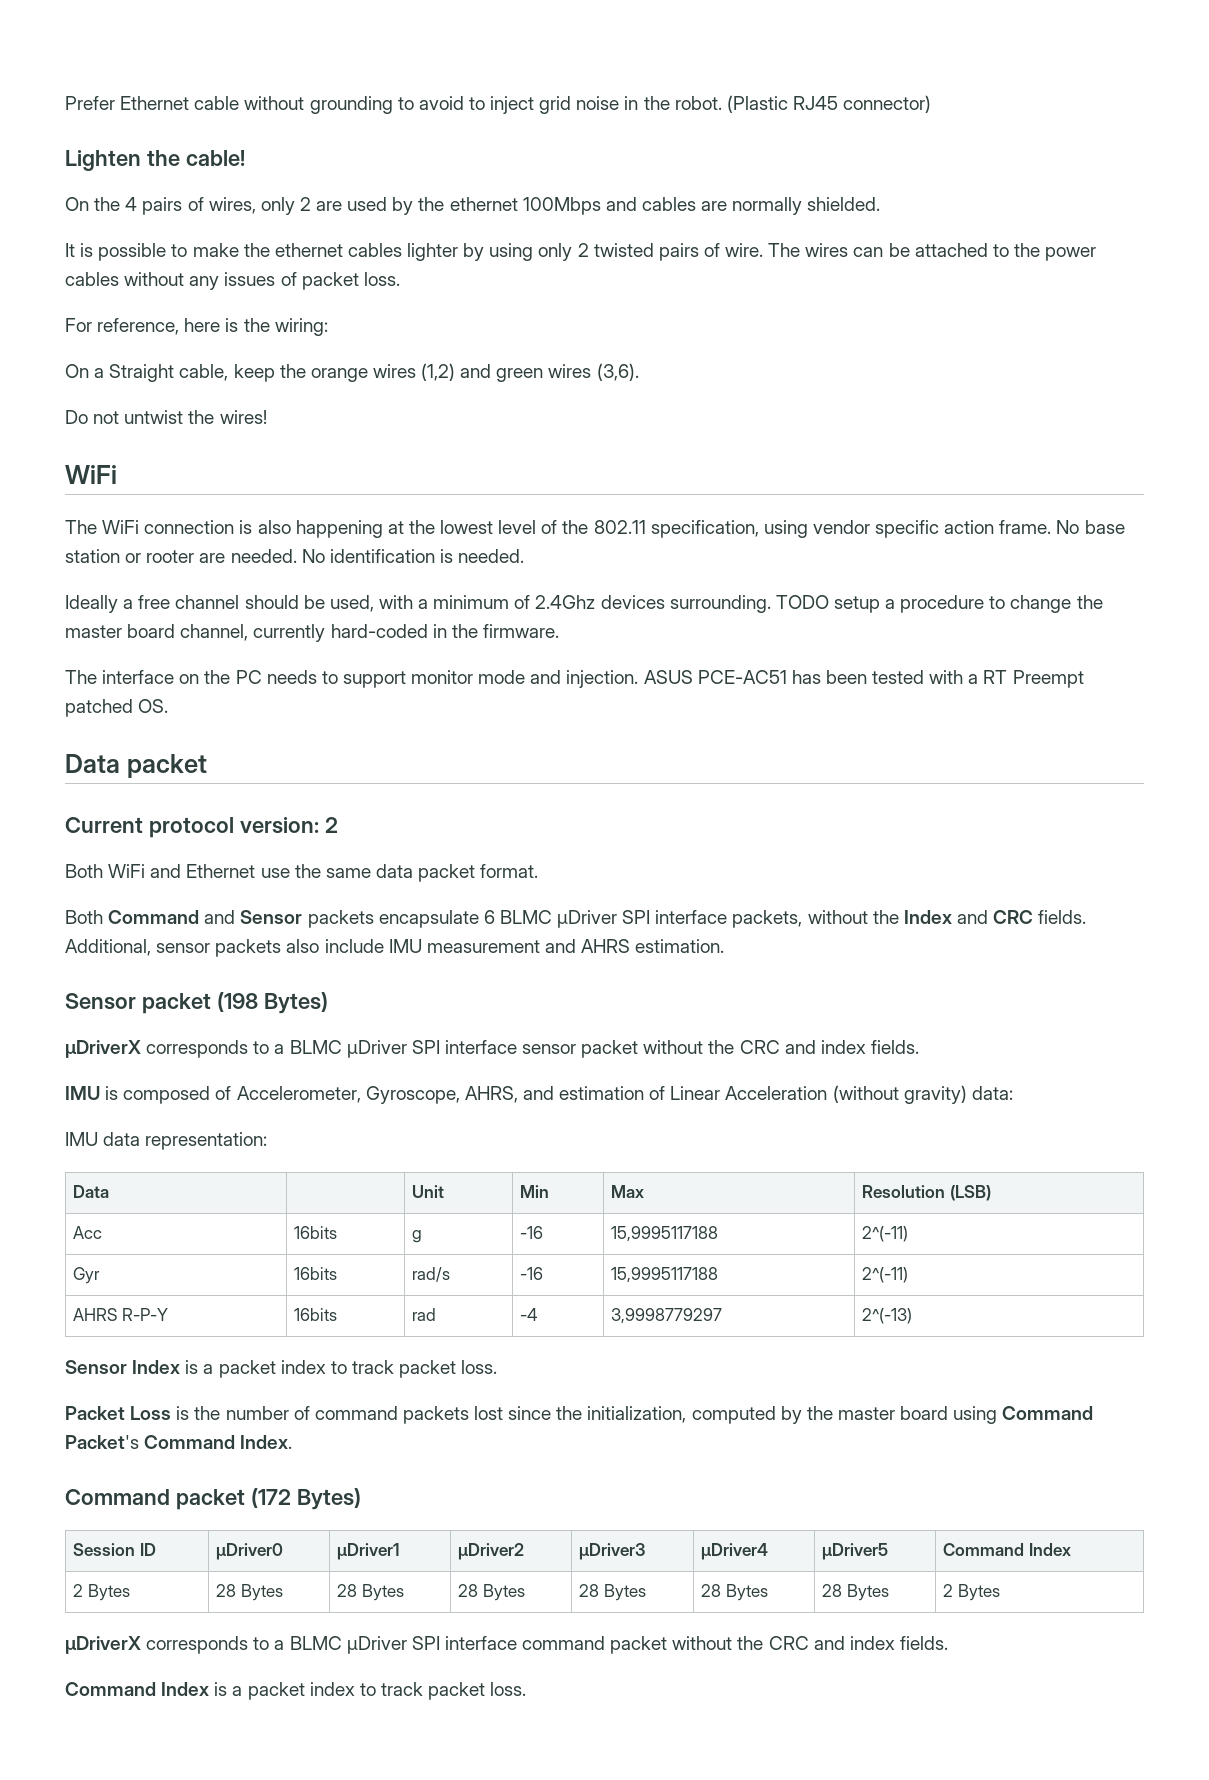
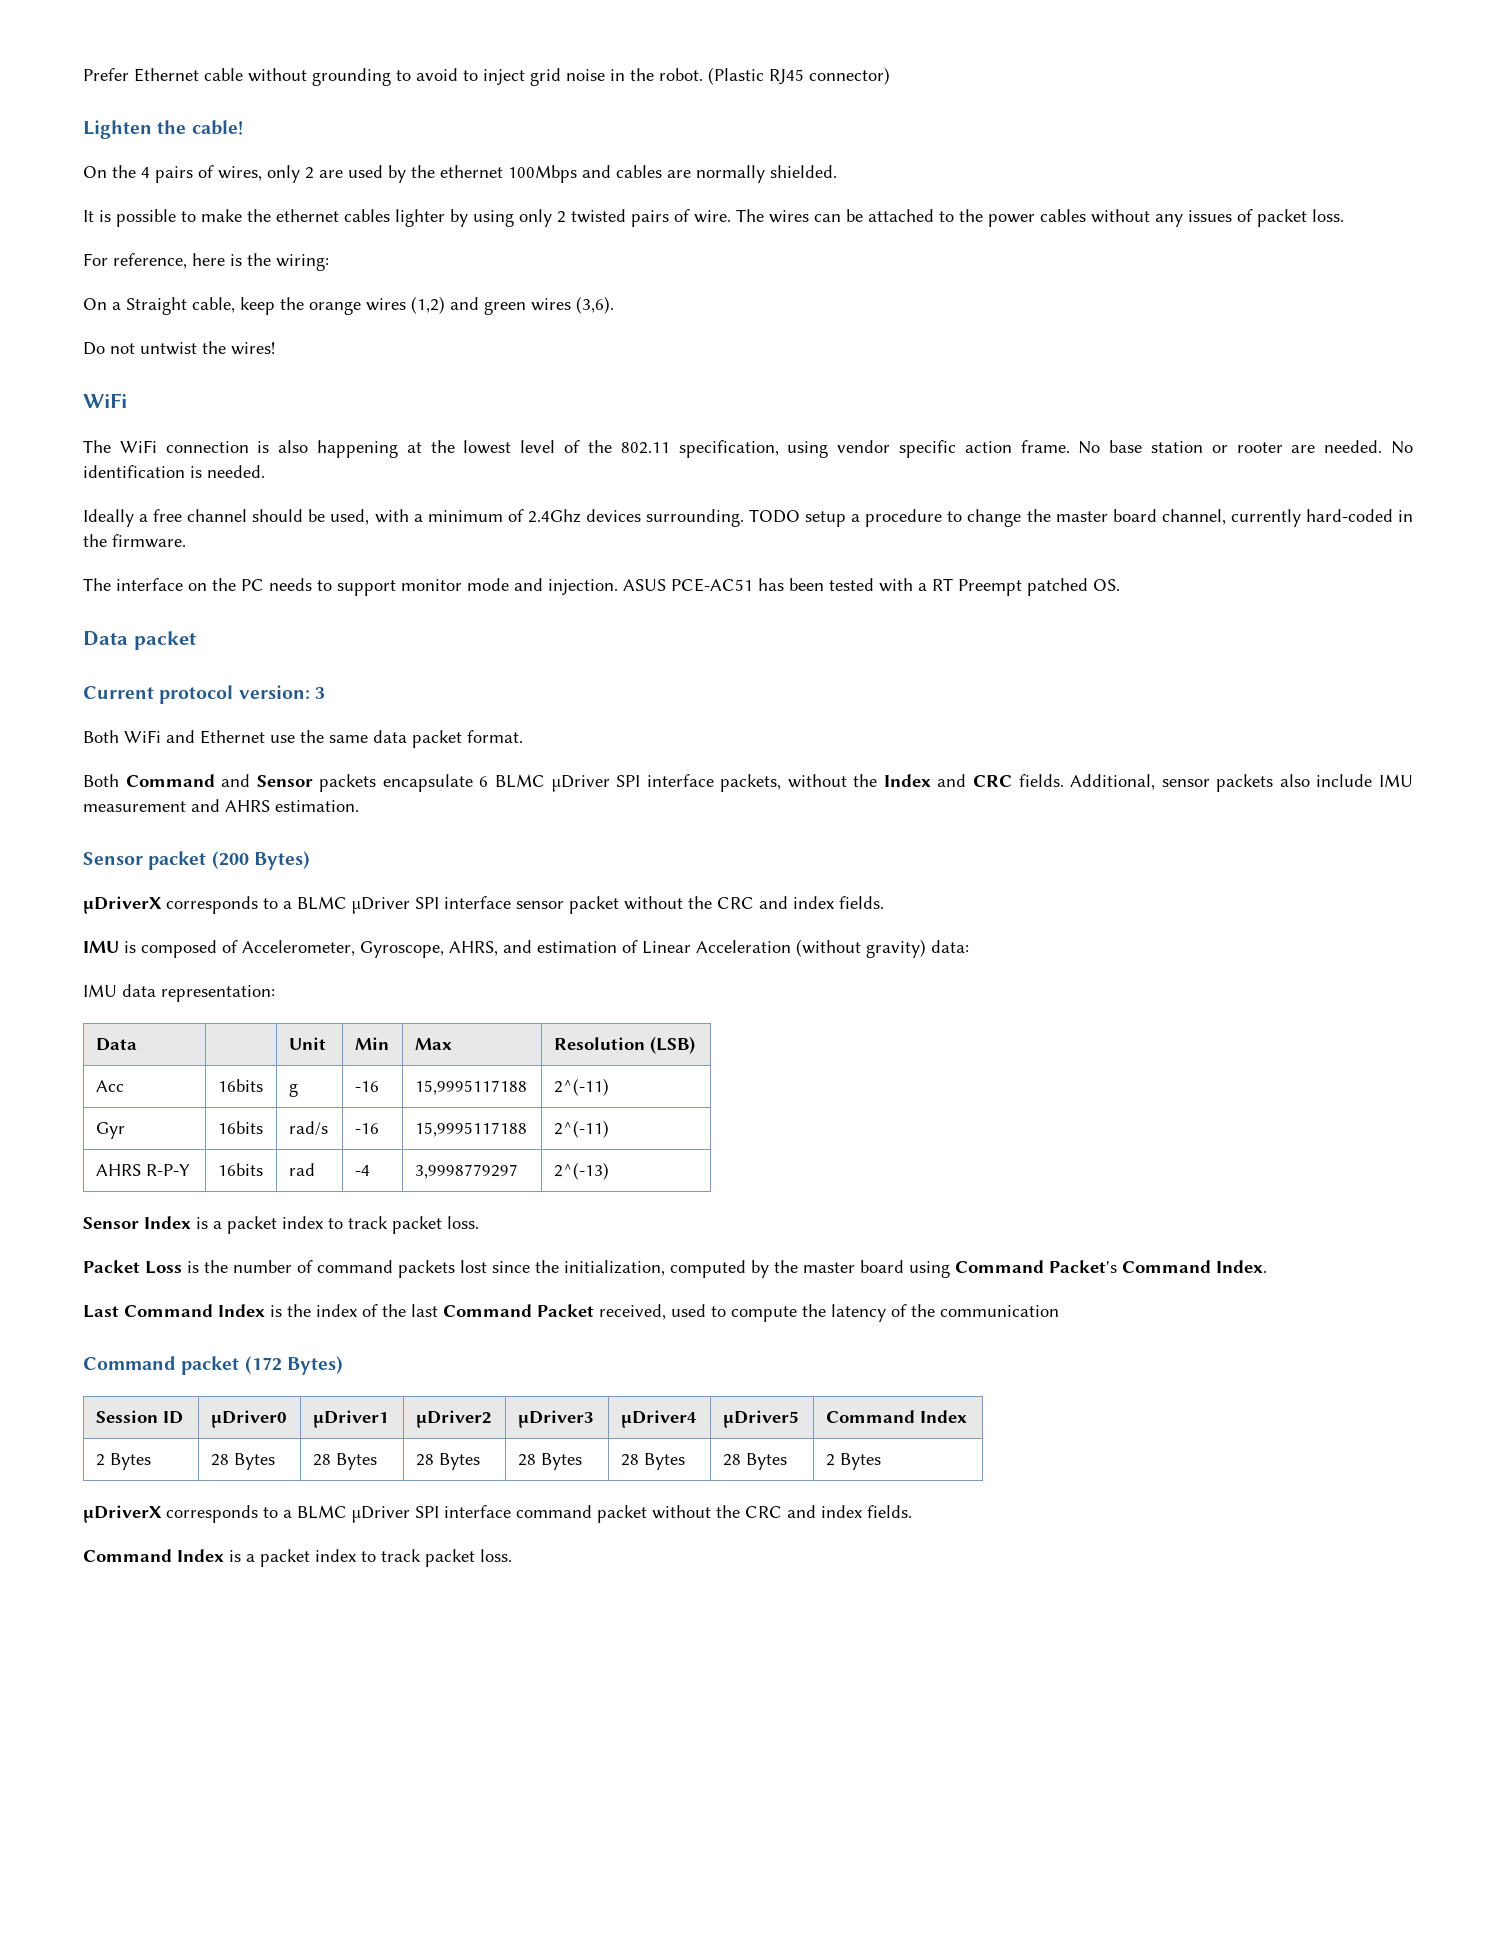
- Current protocol version: 2
+ Current protocol version: 3
- Sensor packet (198 Bytes)
+ Sensor packet (200 Bytes)
+ Last Command Index is the index of the last Command Packet received, used to compute the latency of the communication

